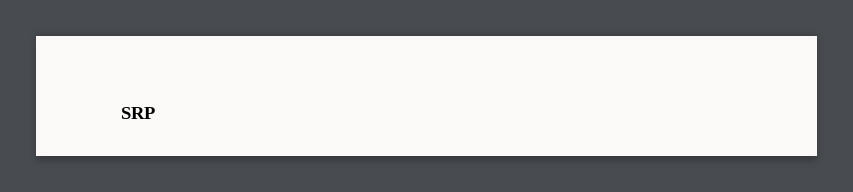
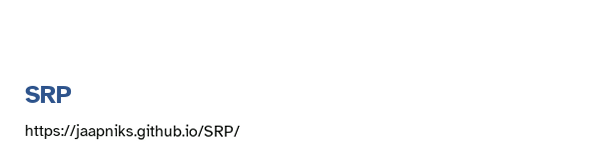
+ https://jaapniks.github.io/SRP/

